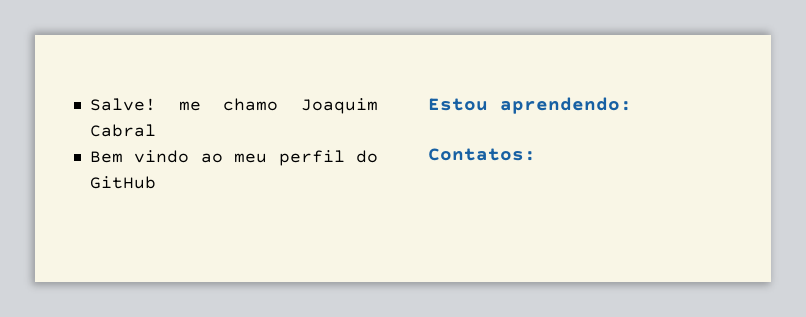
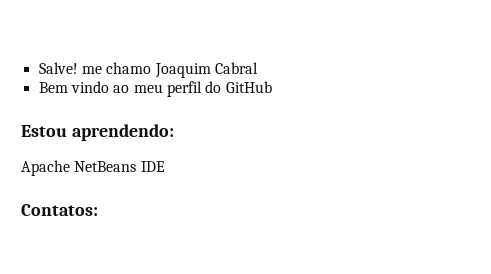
+ Apache NetBeans IDE

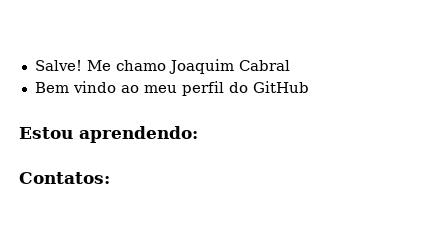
- Salve! me chamo Joaquim Cabral
+ Salve! Me chamo Joaquim Cabral
- Apache NetBeans IDE

